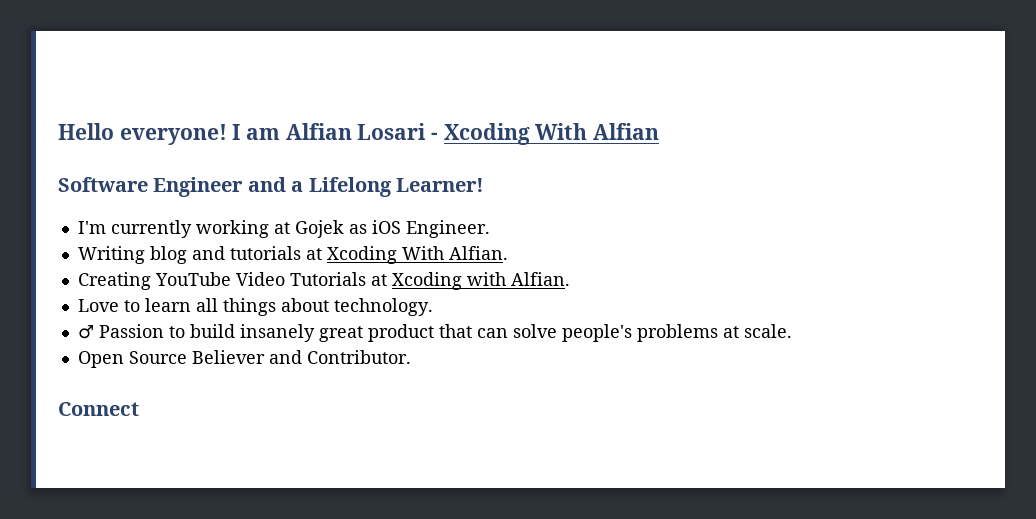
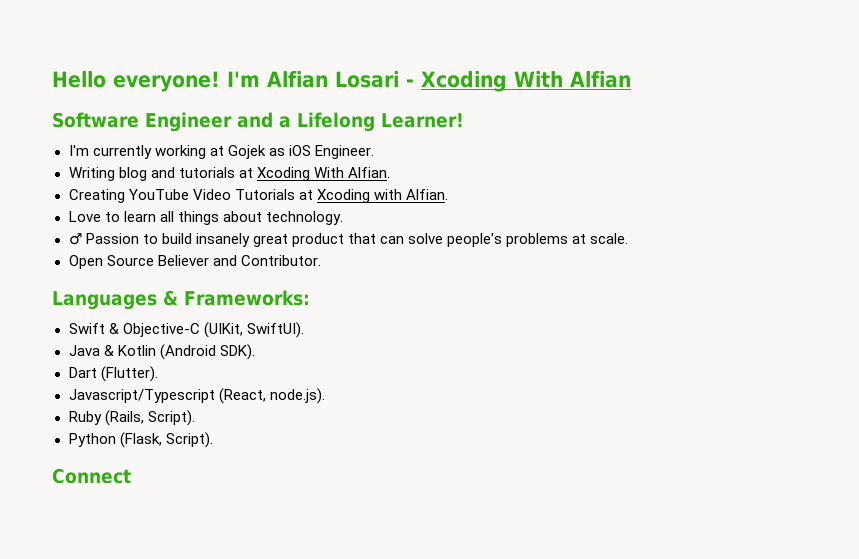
- I am Alfian Losari - Xcoding With Alfian
+ I'm Alfian Losari - Xcoding With Alfian
+ Languages & Frameworks:
+ Swift & Objective-C (UIKit, SwiftUI).
+ Java & Kotlin (Android SDK).
+ Dart (Flutter).
+ Javascript/Typescript (React, node.js).
+ Ruby (Rails, Script).
+ Python (Flask, Script).

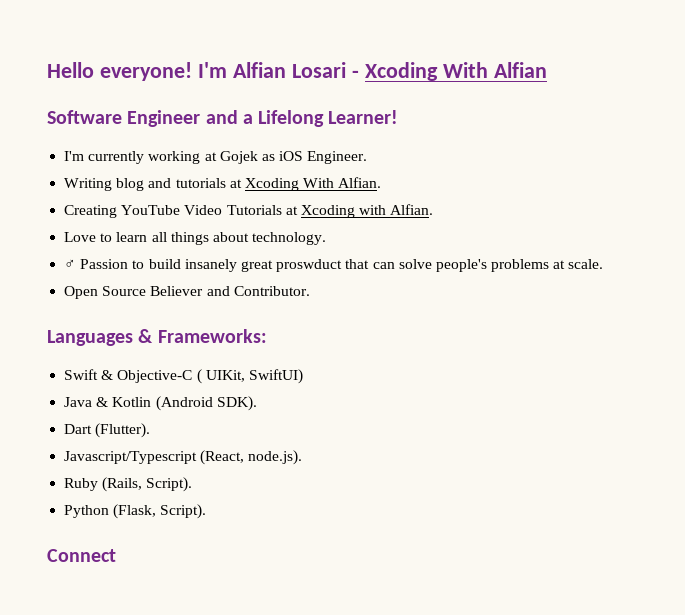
- ♂ Passion to build insanely great product that can solve people's problems at scale.
+ ♂ Passion to build insanely great proswduct that can solve people's problems at scale.
- Swift & Objective-C (UIKit, SwiftUI).
+ Swift & Objective-C ( UIKit, SwiftUI)

